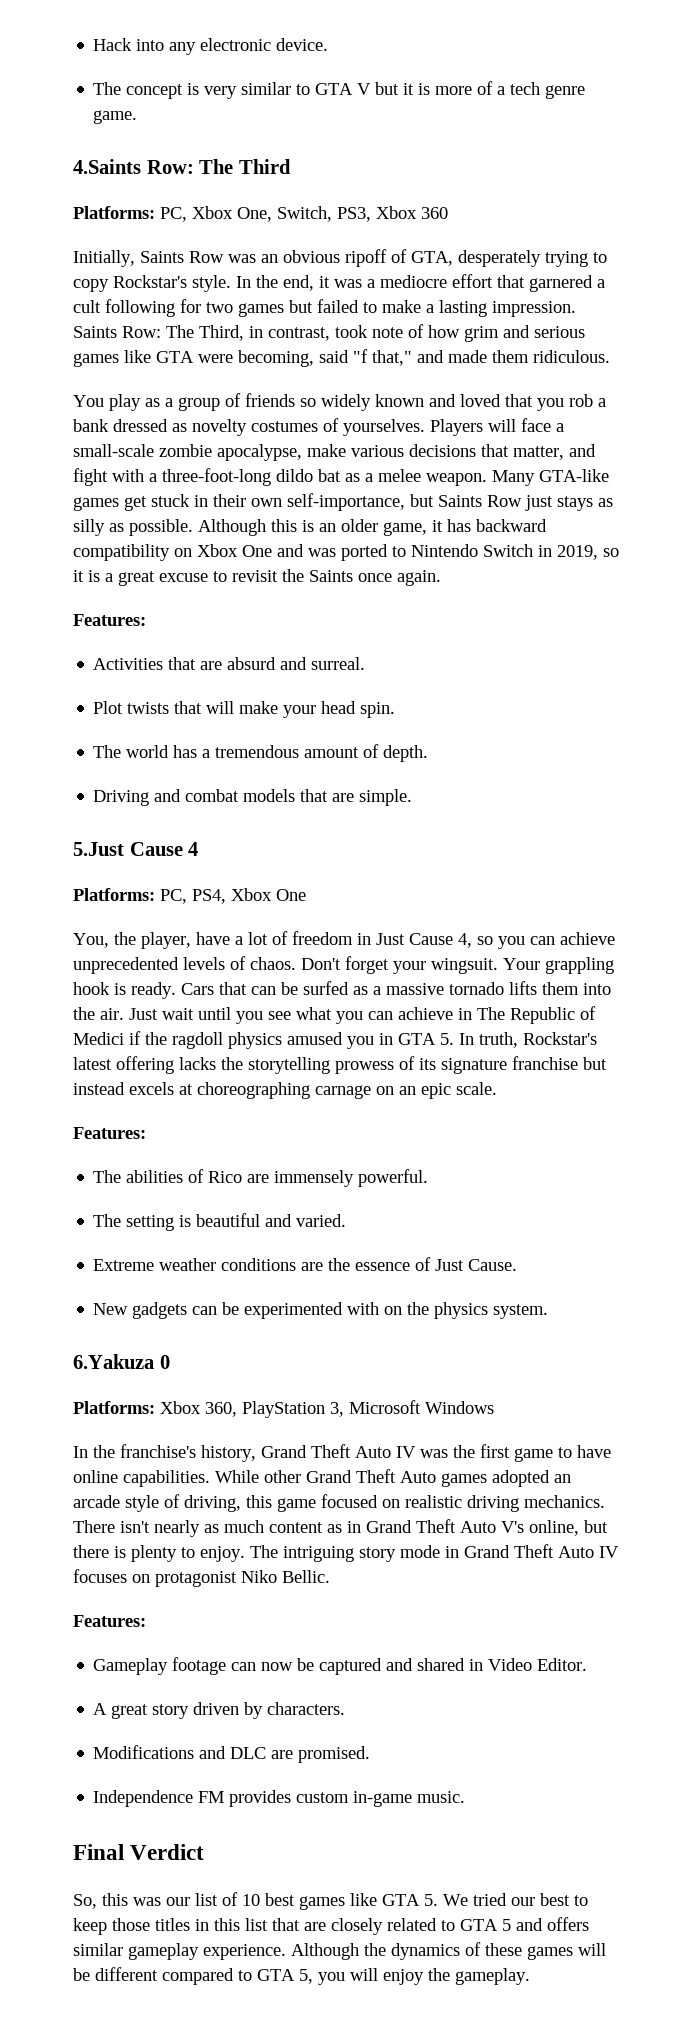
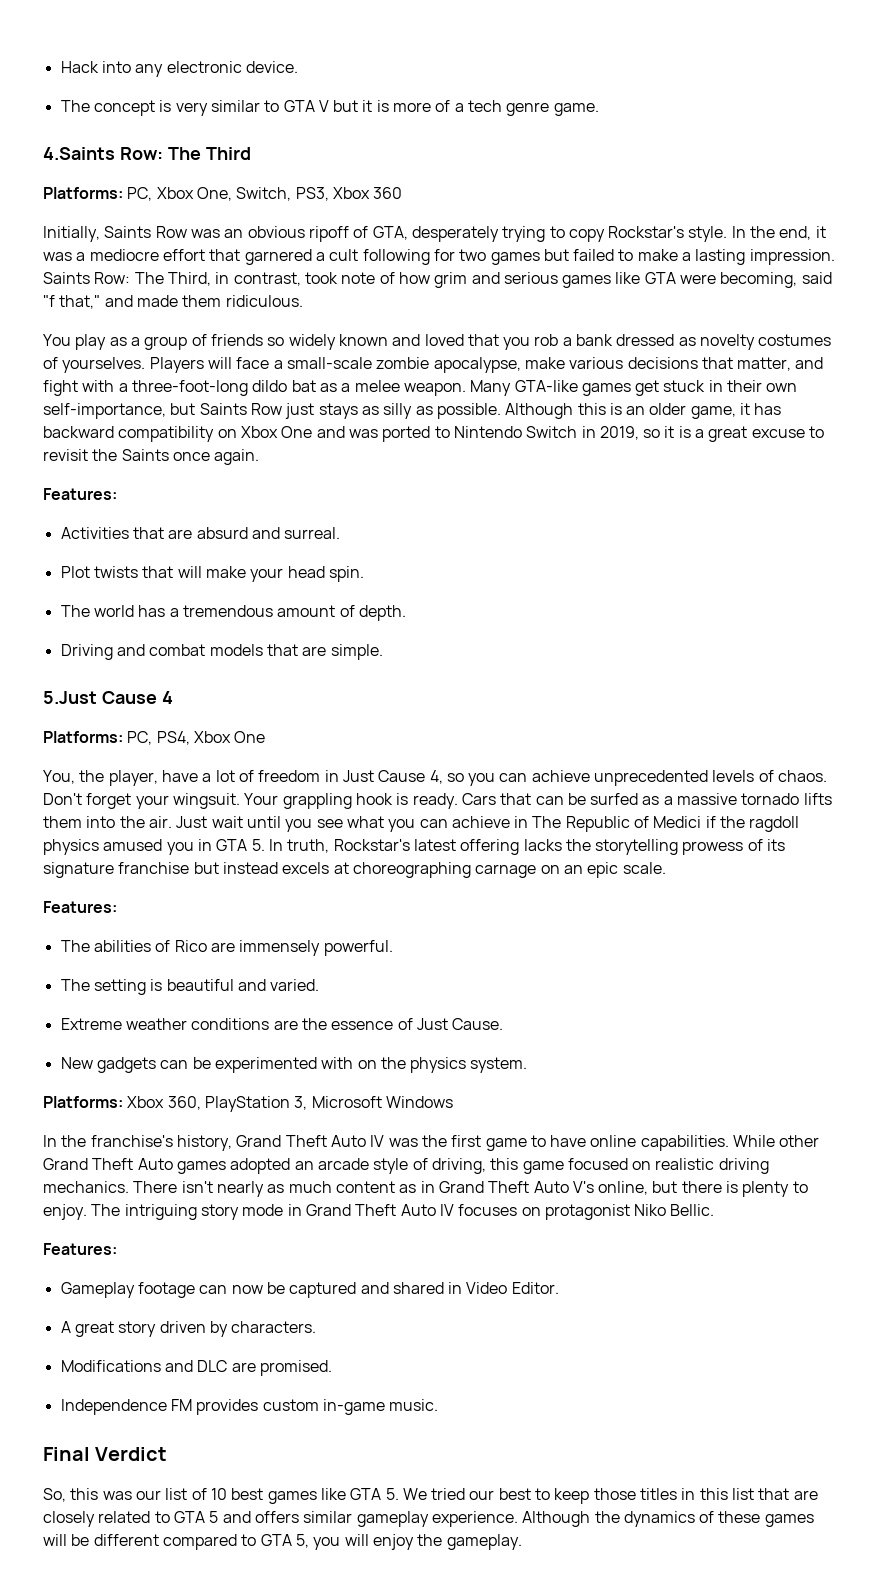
- 6.Yakuza 0

